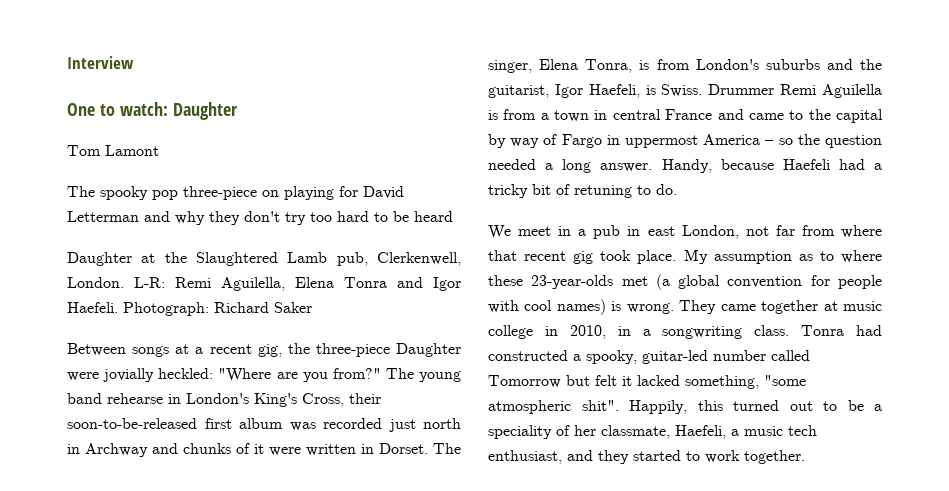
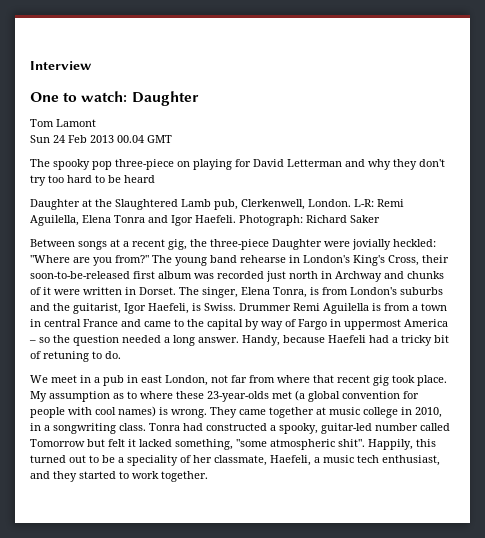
+ Sun 24 Feb 2013 00.04 GMT

